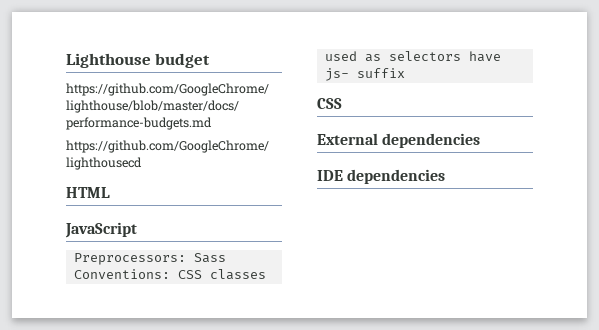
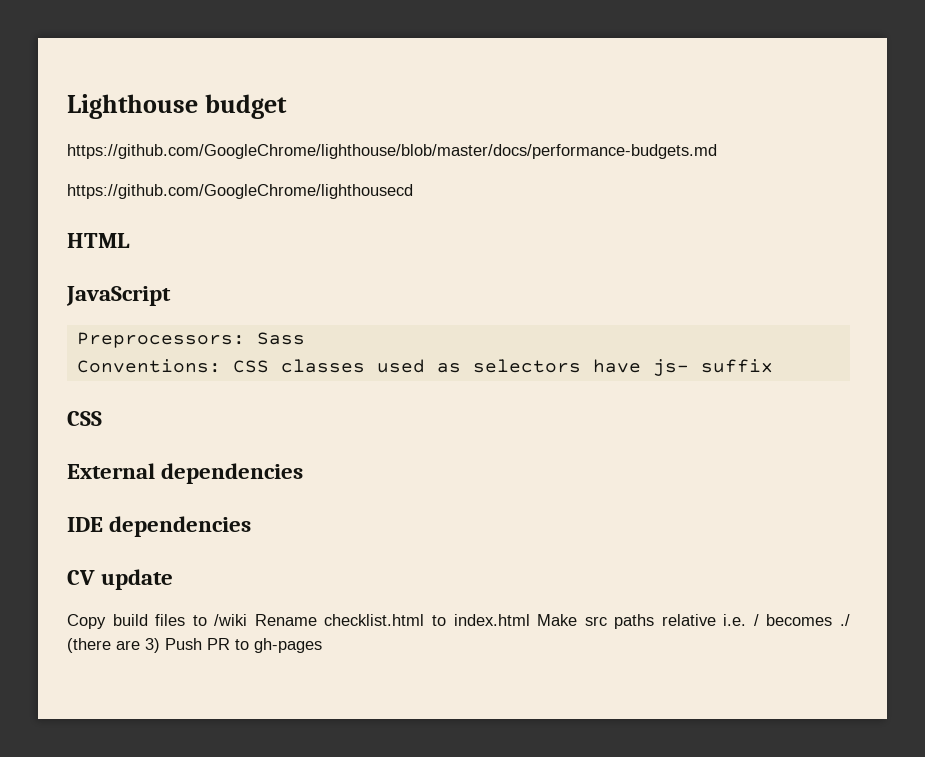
+ CV update
+ Copy build files to /wiki Rename checklist.html to index.html Make src paths relative i.e. / becomes ./ (there are 3) Push PR to gh-pages

